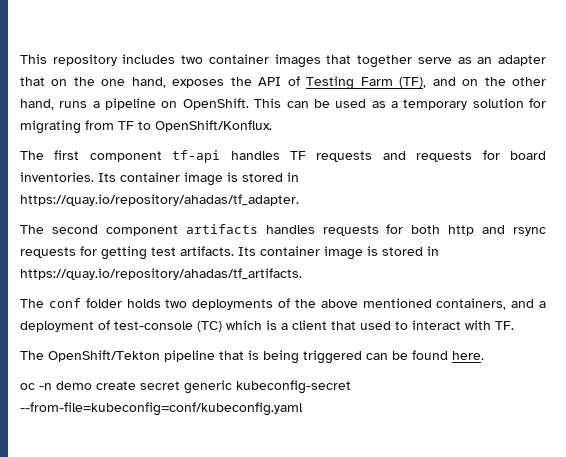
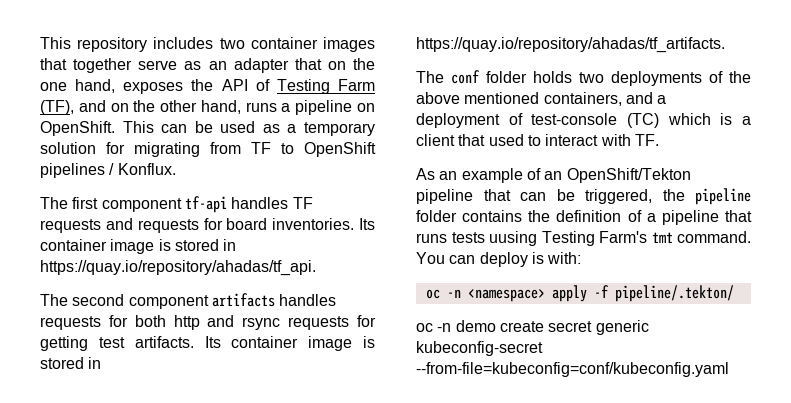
- This can be used as a temporary solution for migrating from TF to OpenShift/Konflux.
+ This can be used as a temporary solution for migrating from TF to OpenShift pipelines / Konflux.
- Its container image is stored in https://quay.io/repository/ahadas/tf_adapter.
+ Its container image is stored in https://quay.io/repository/ahadas/tf_api.
- The OpenShift/Tekton pipeline that is being triggered can be found here.
+ As an example of an OpenShift/Tekton pipeline that can be triggered, the pipeline folder contains the definition of a pipeline that runs tests uusing Testing Farm's tmt command. You can deploy is with:
+ oc -n <namespace> apply -f pipeline/.tekton/

